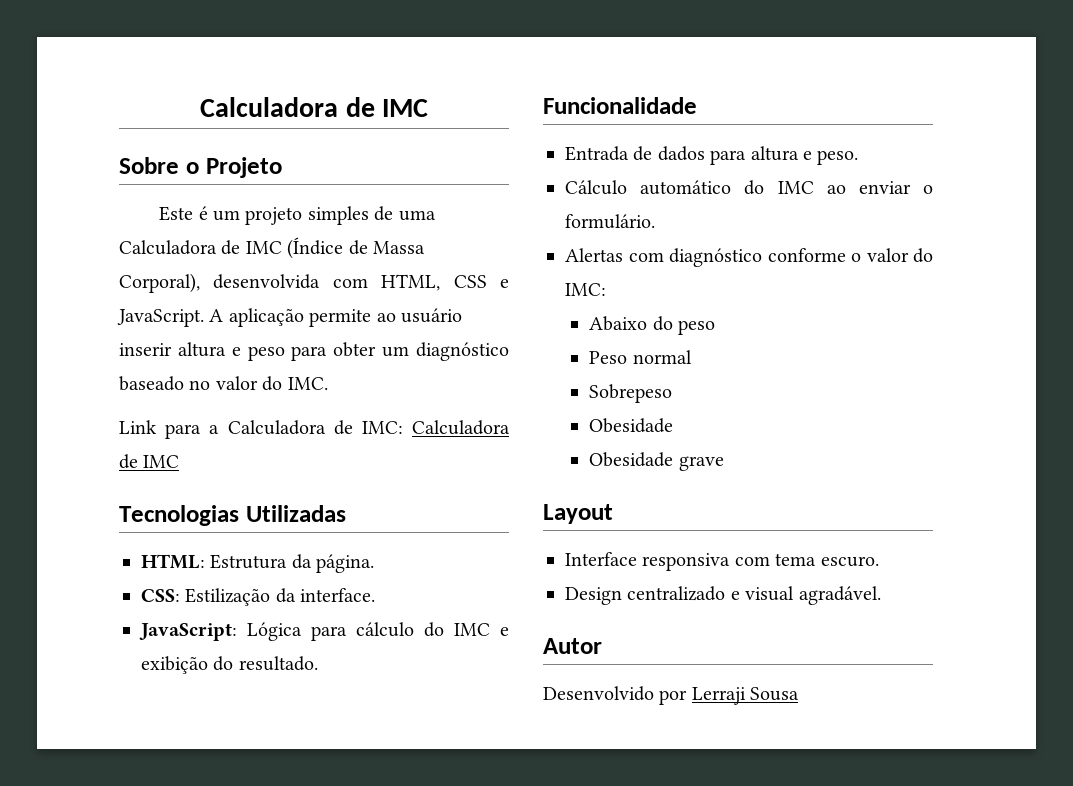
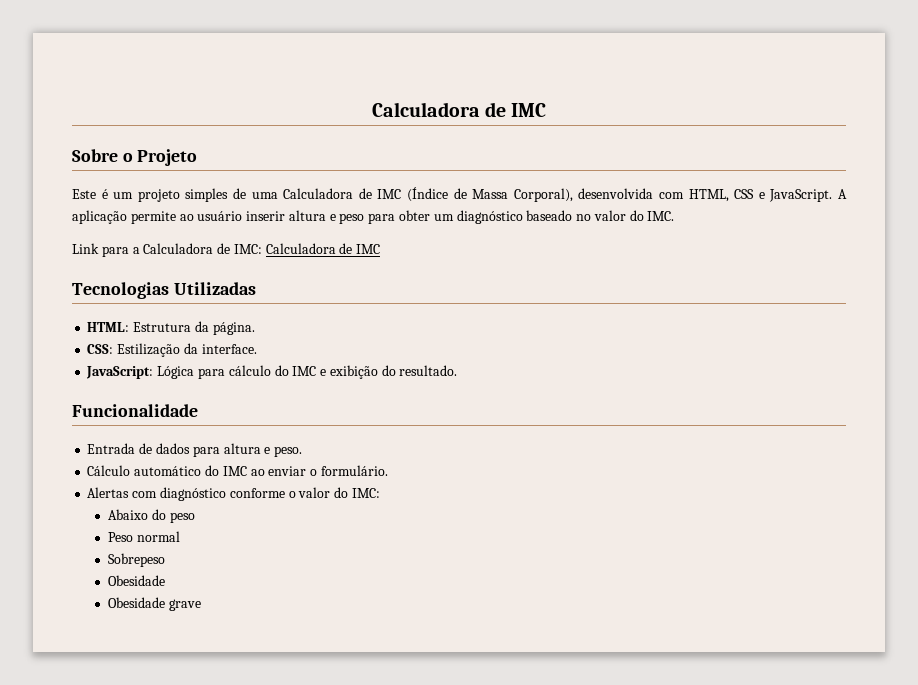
- Layout
- Interface responsiva com tema escuro.
- Design centralizado e visual agradável.
- Autor
- Desenvolvido por Lerraji Sousa

